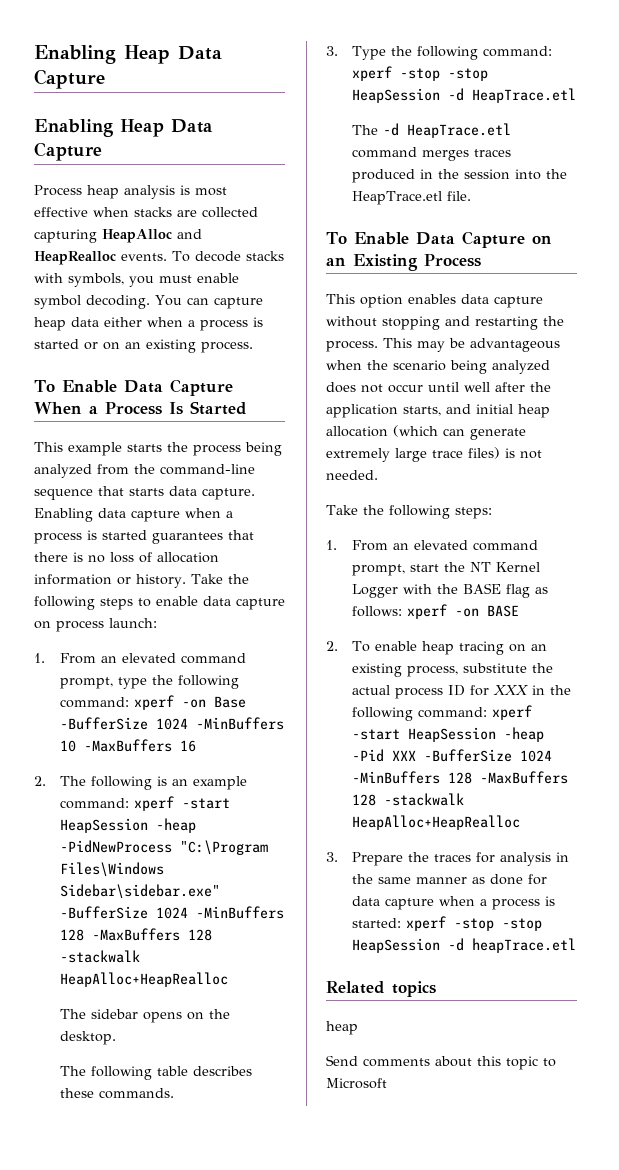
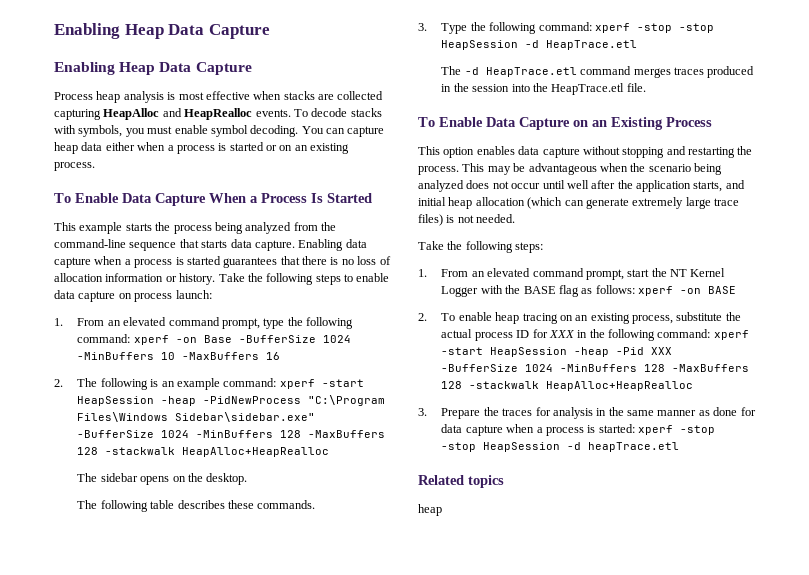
- Send comments about this topic to Microsoft

